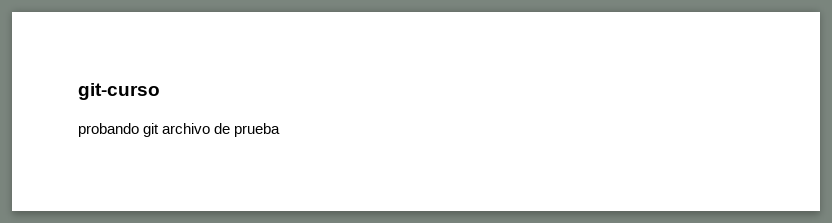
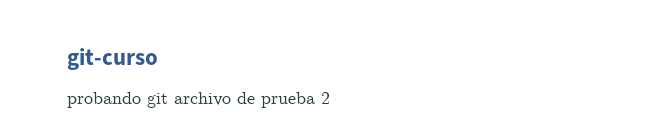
- probando git archivo de prueba
+ probando git archivo de prueba 2

